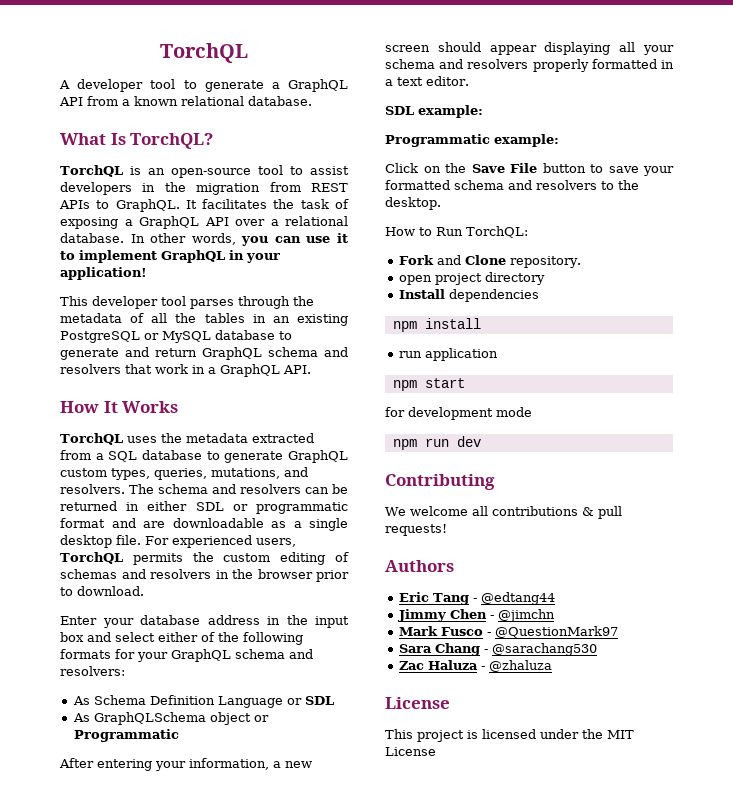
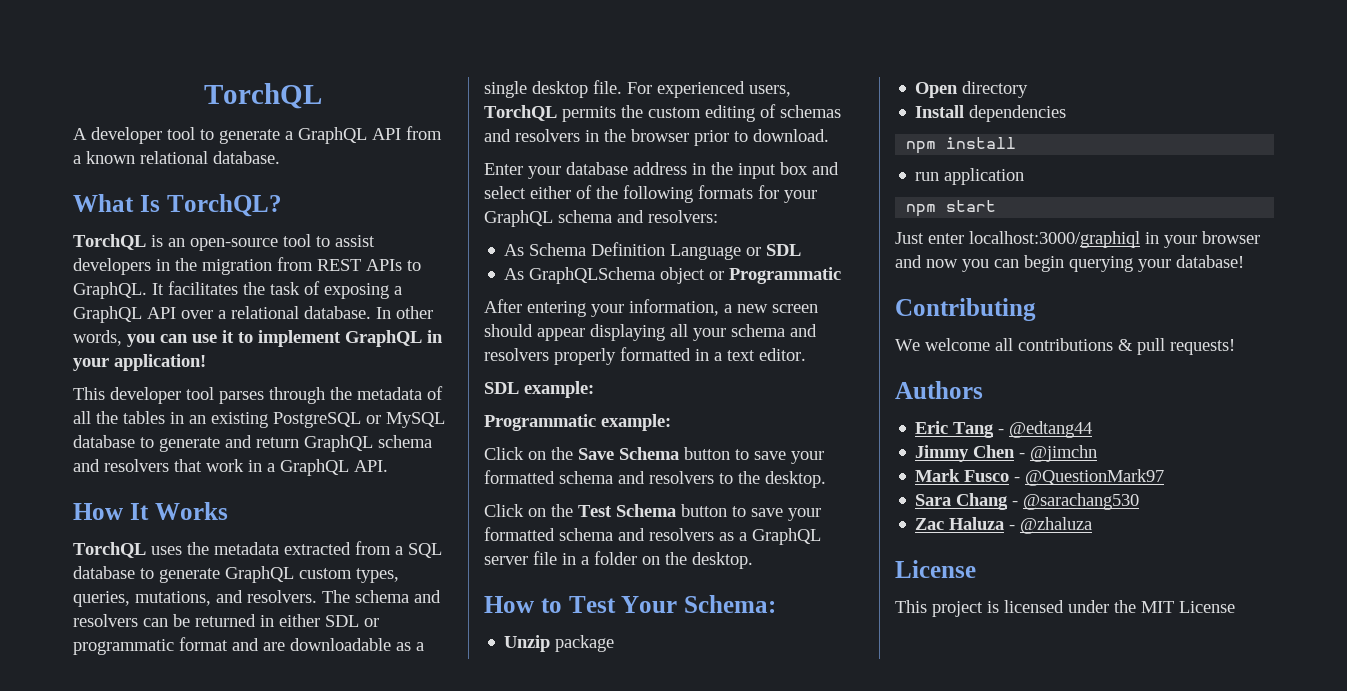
- Click on the Save File button to save your formatted schema and resolvers to the desktop.
+ Click on the Save Schema button to save your formatted schema and resolvers to the desktop.
- How to Run TorchQL:
- Fork and Clone repository.
- open project directory
+ Click on the Test Schema button to save your formatted schema and resolvers as a GraphQL server file in a folder on the desktop.
+ How to Test Your Schema:
+ Unzip package
+ Open directory
- for development mode
- npm run dev
+ Just enter localhost:3000/graphiql in your browser and now you can begin querying your database!

